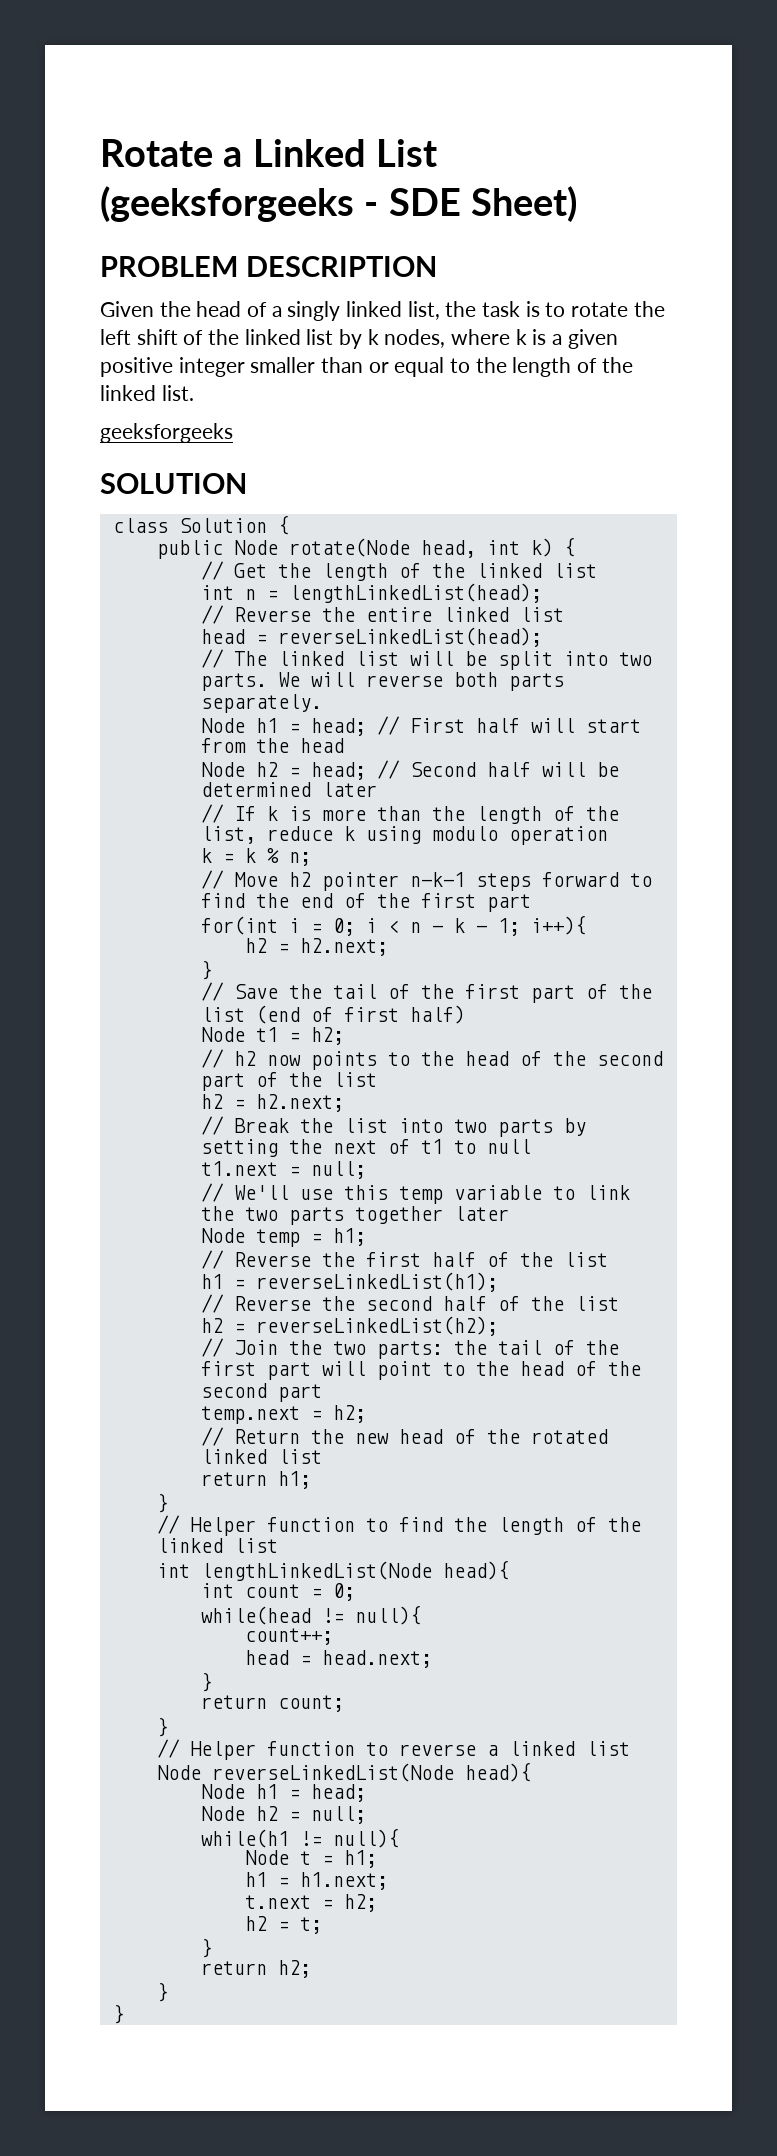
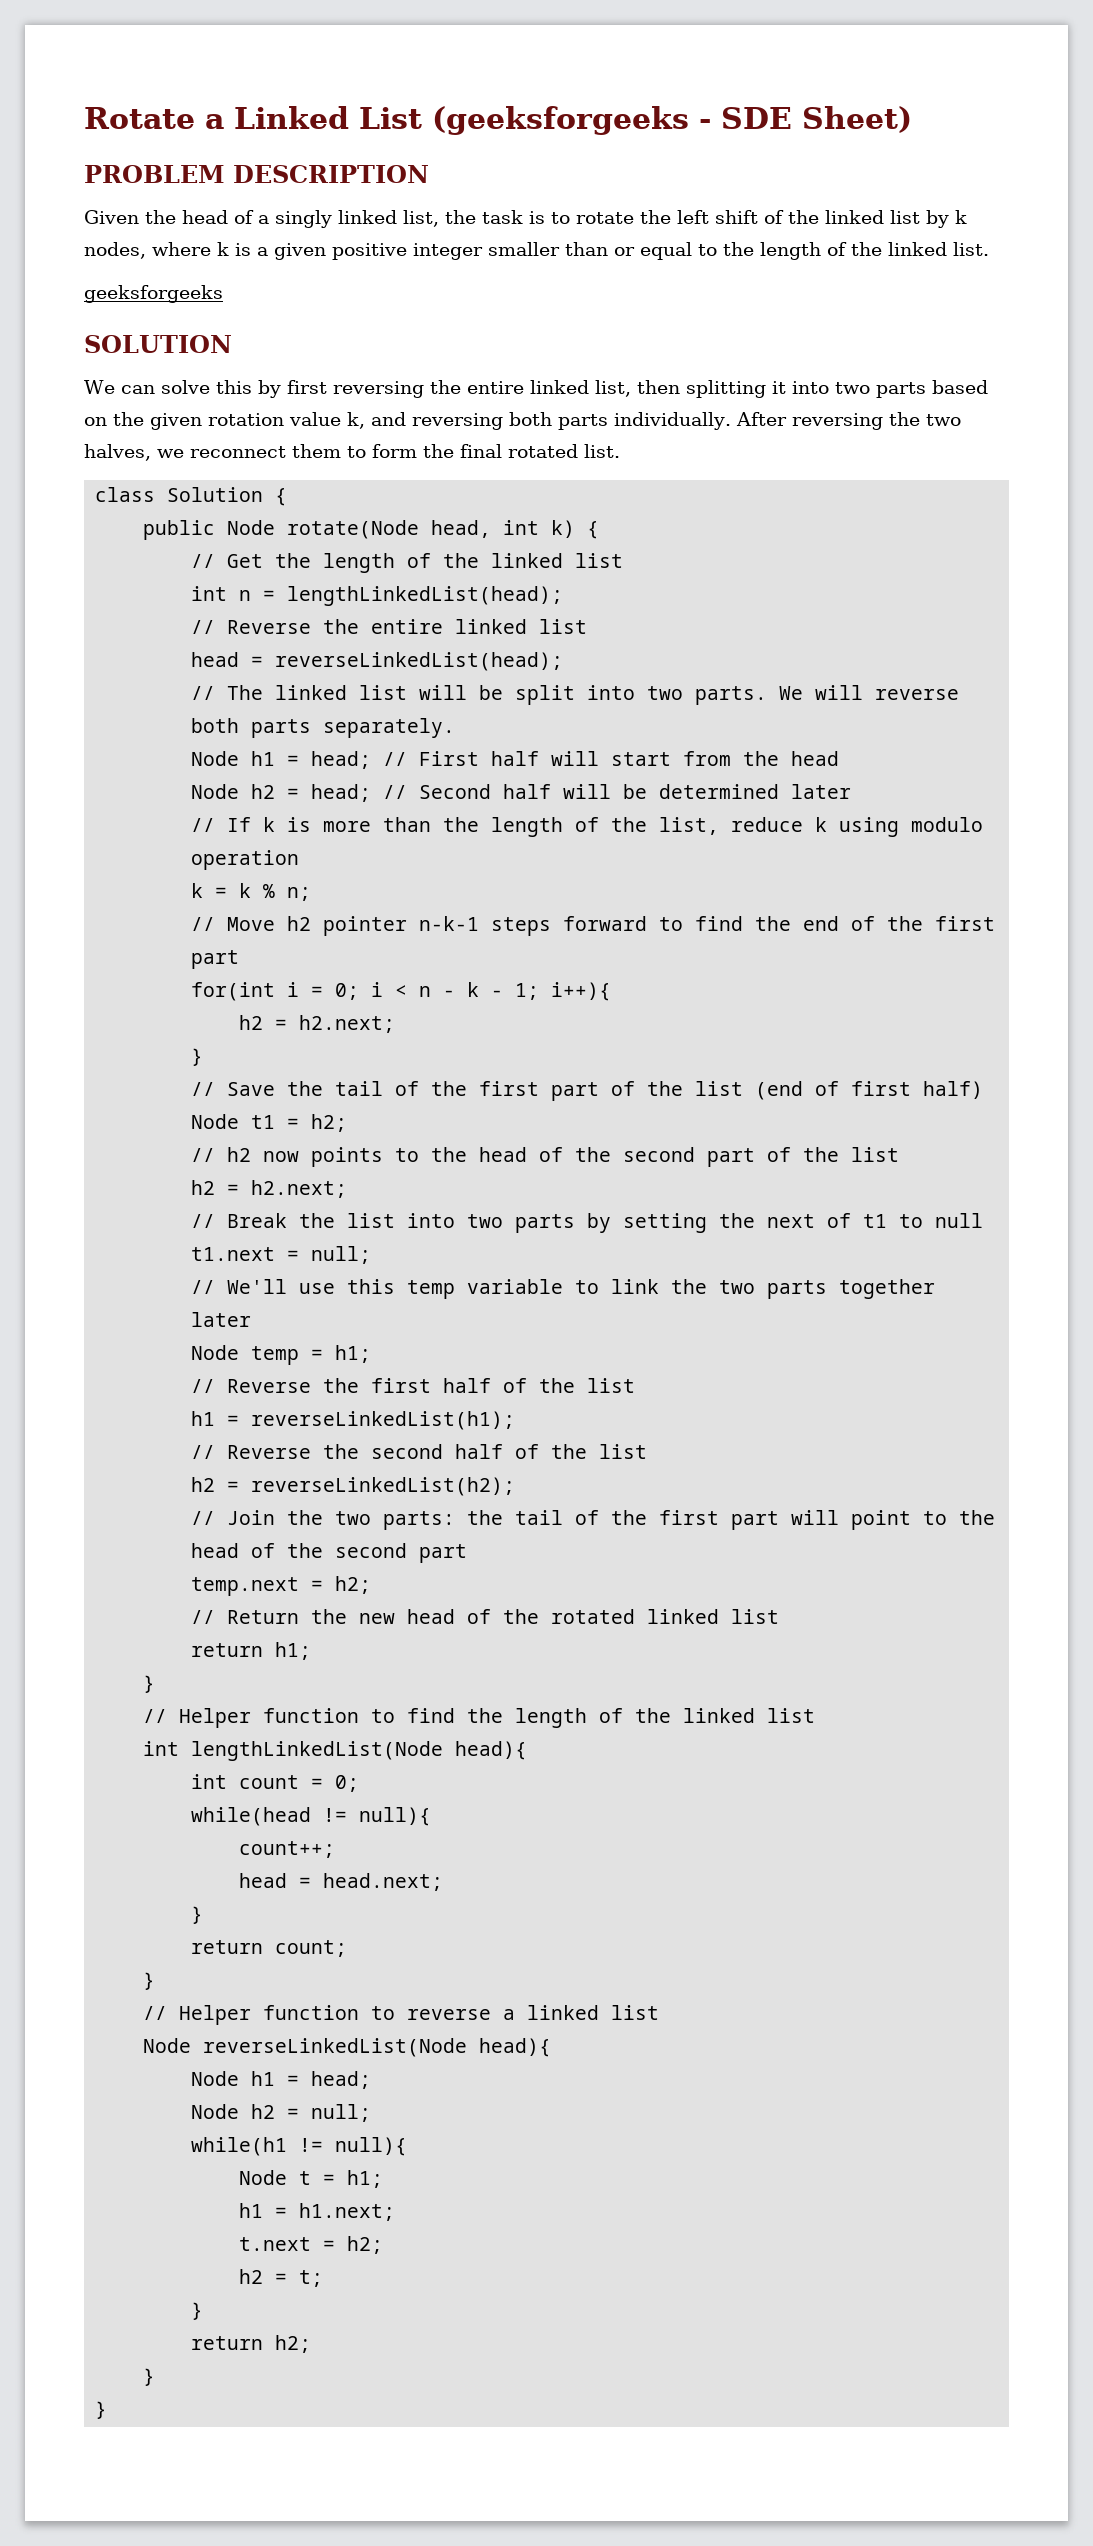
+ We can solve this by first reversing the entire linked list, then splitting it into two parts based on the given rotation value k, and reversing both parts individually. After reversing the two halves, we reconnect them to form the final rotated list.

